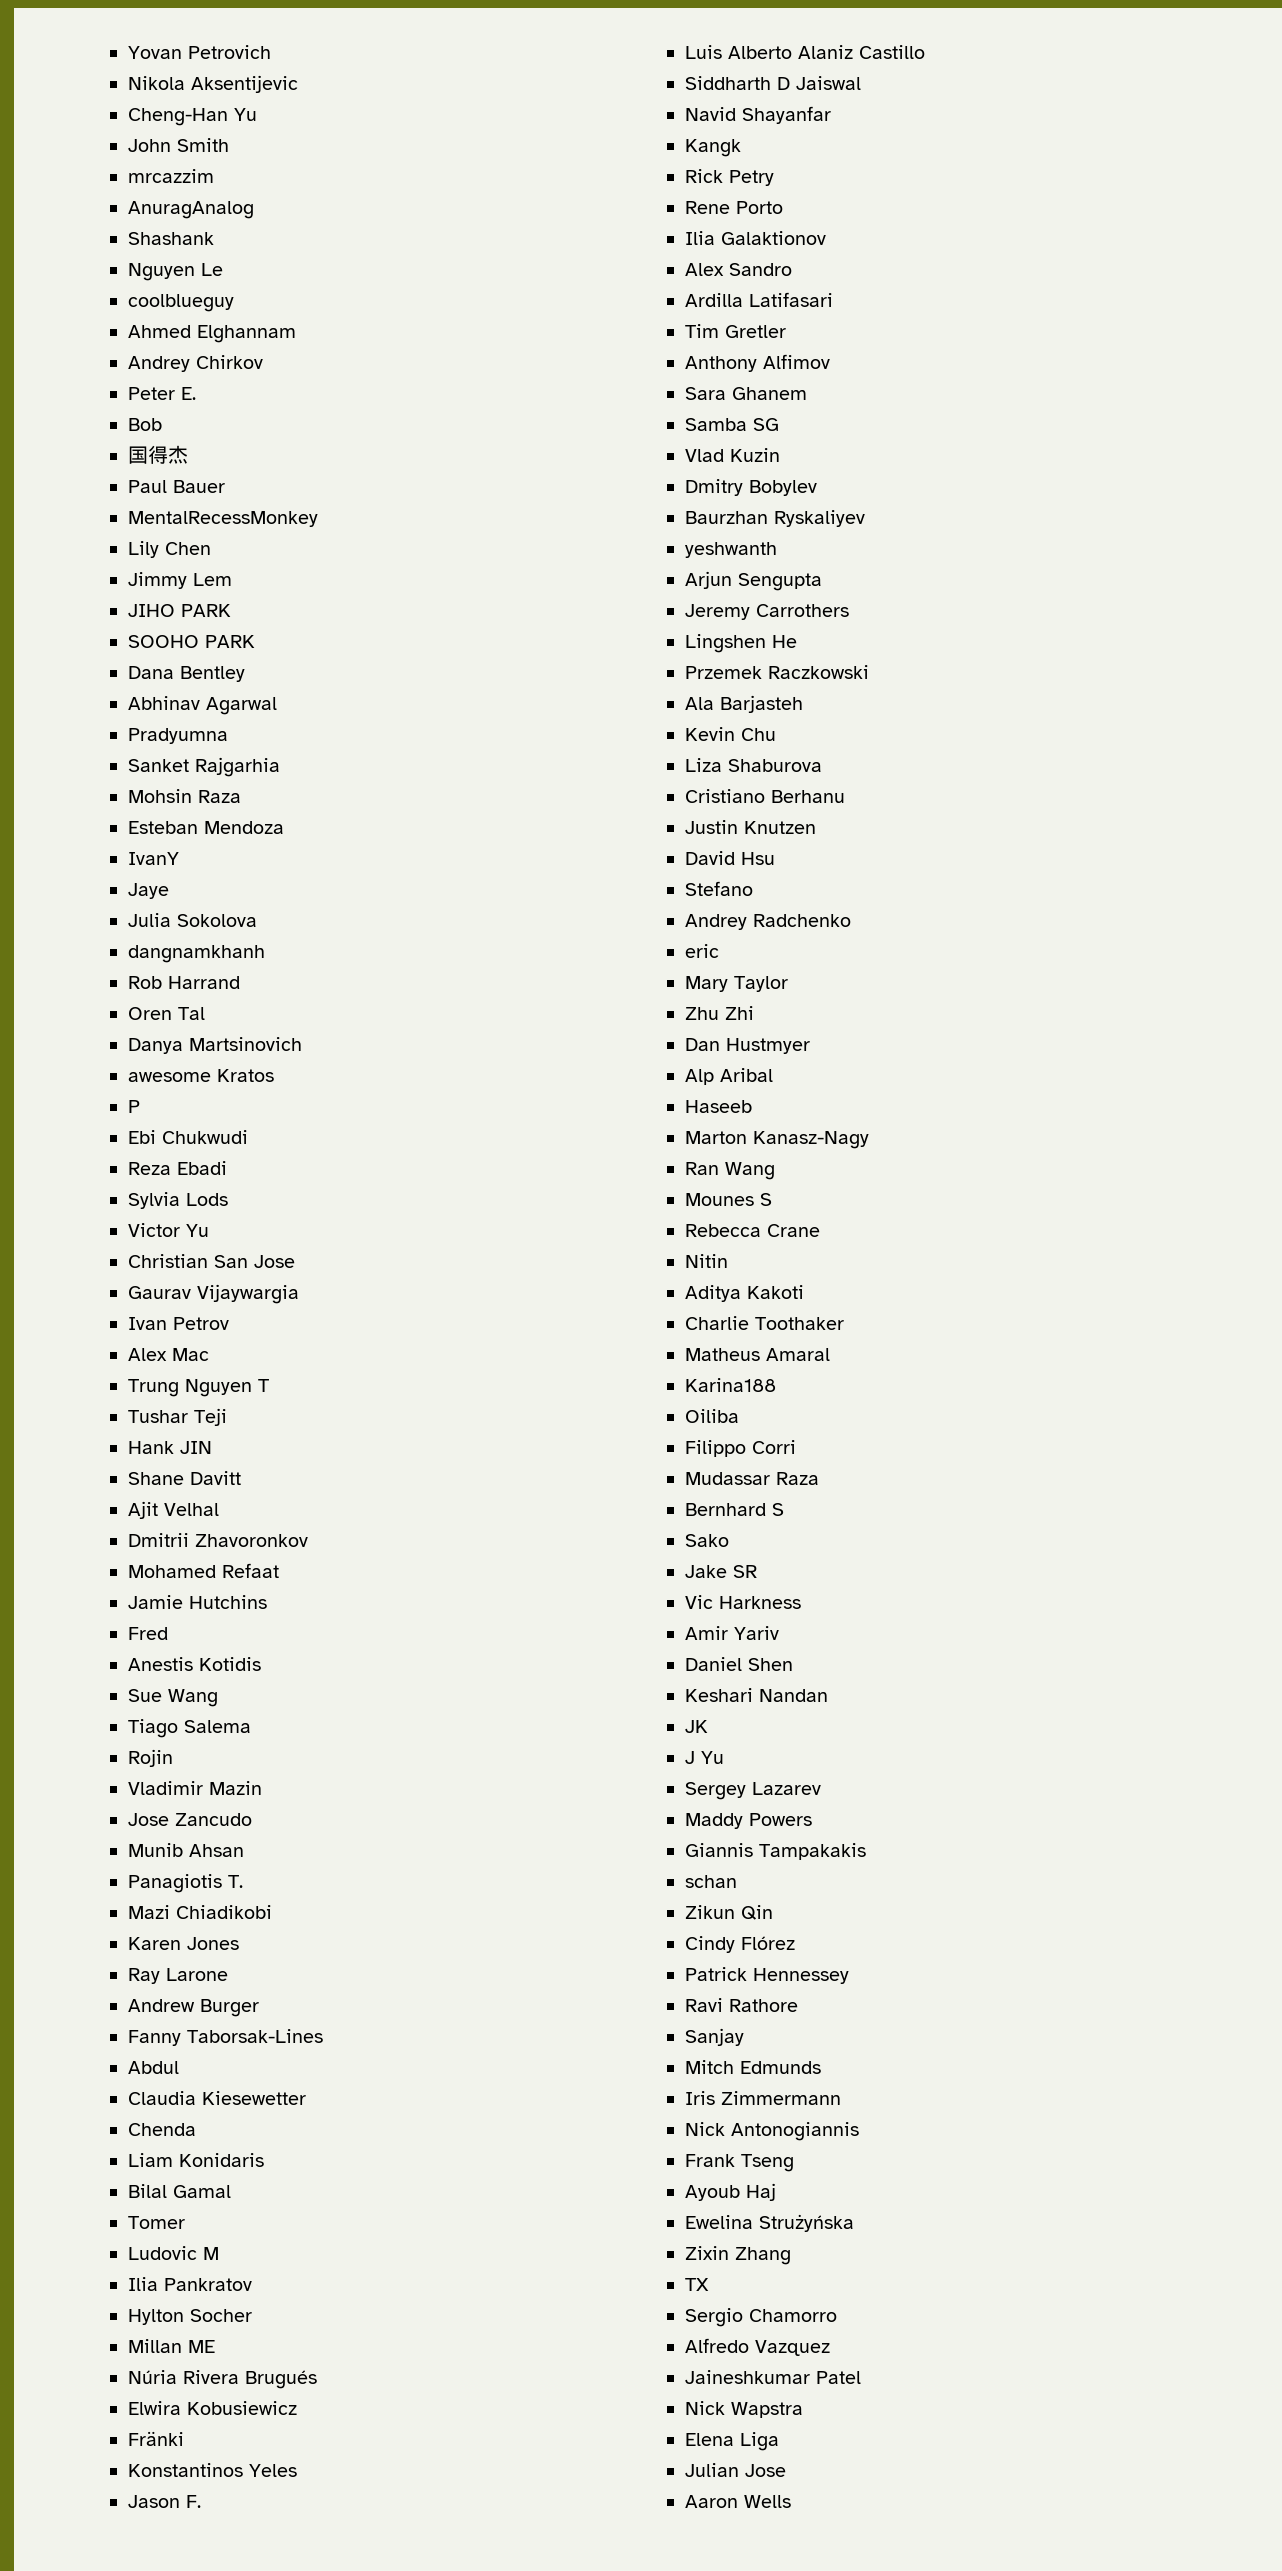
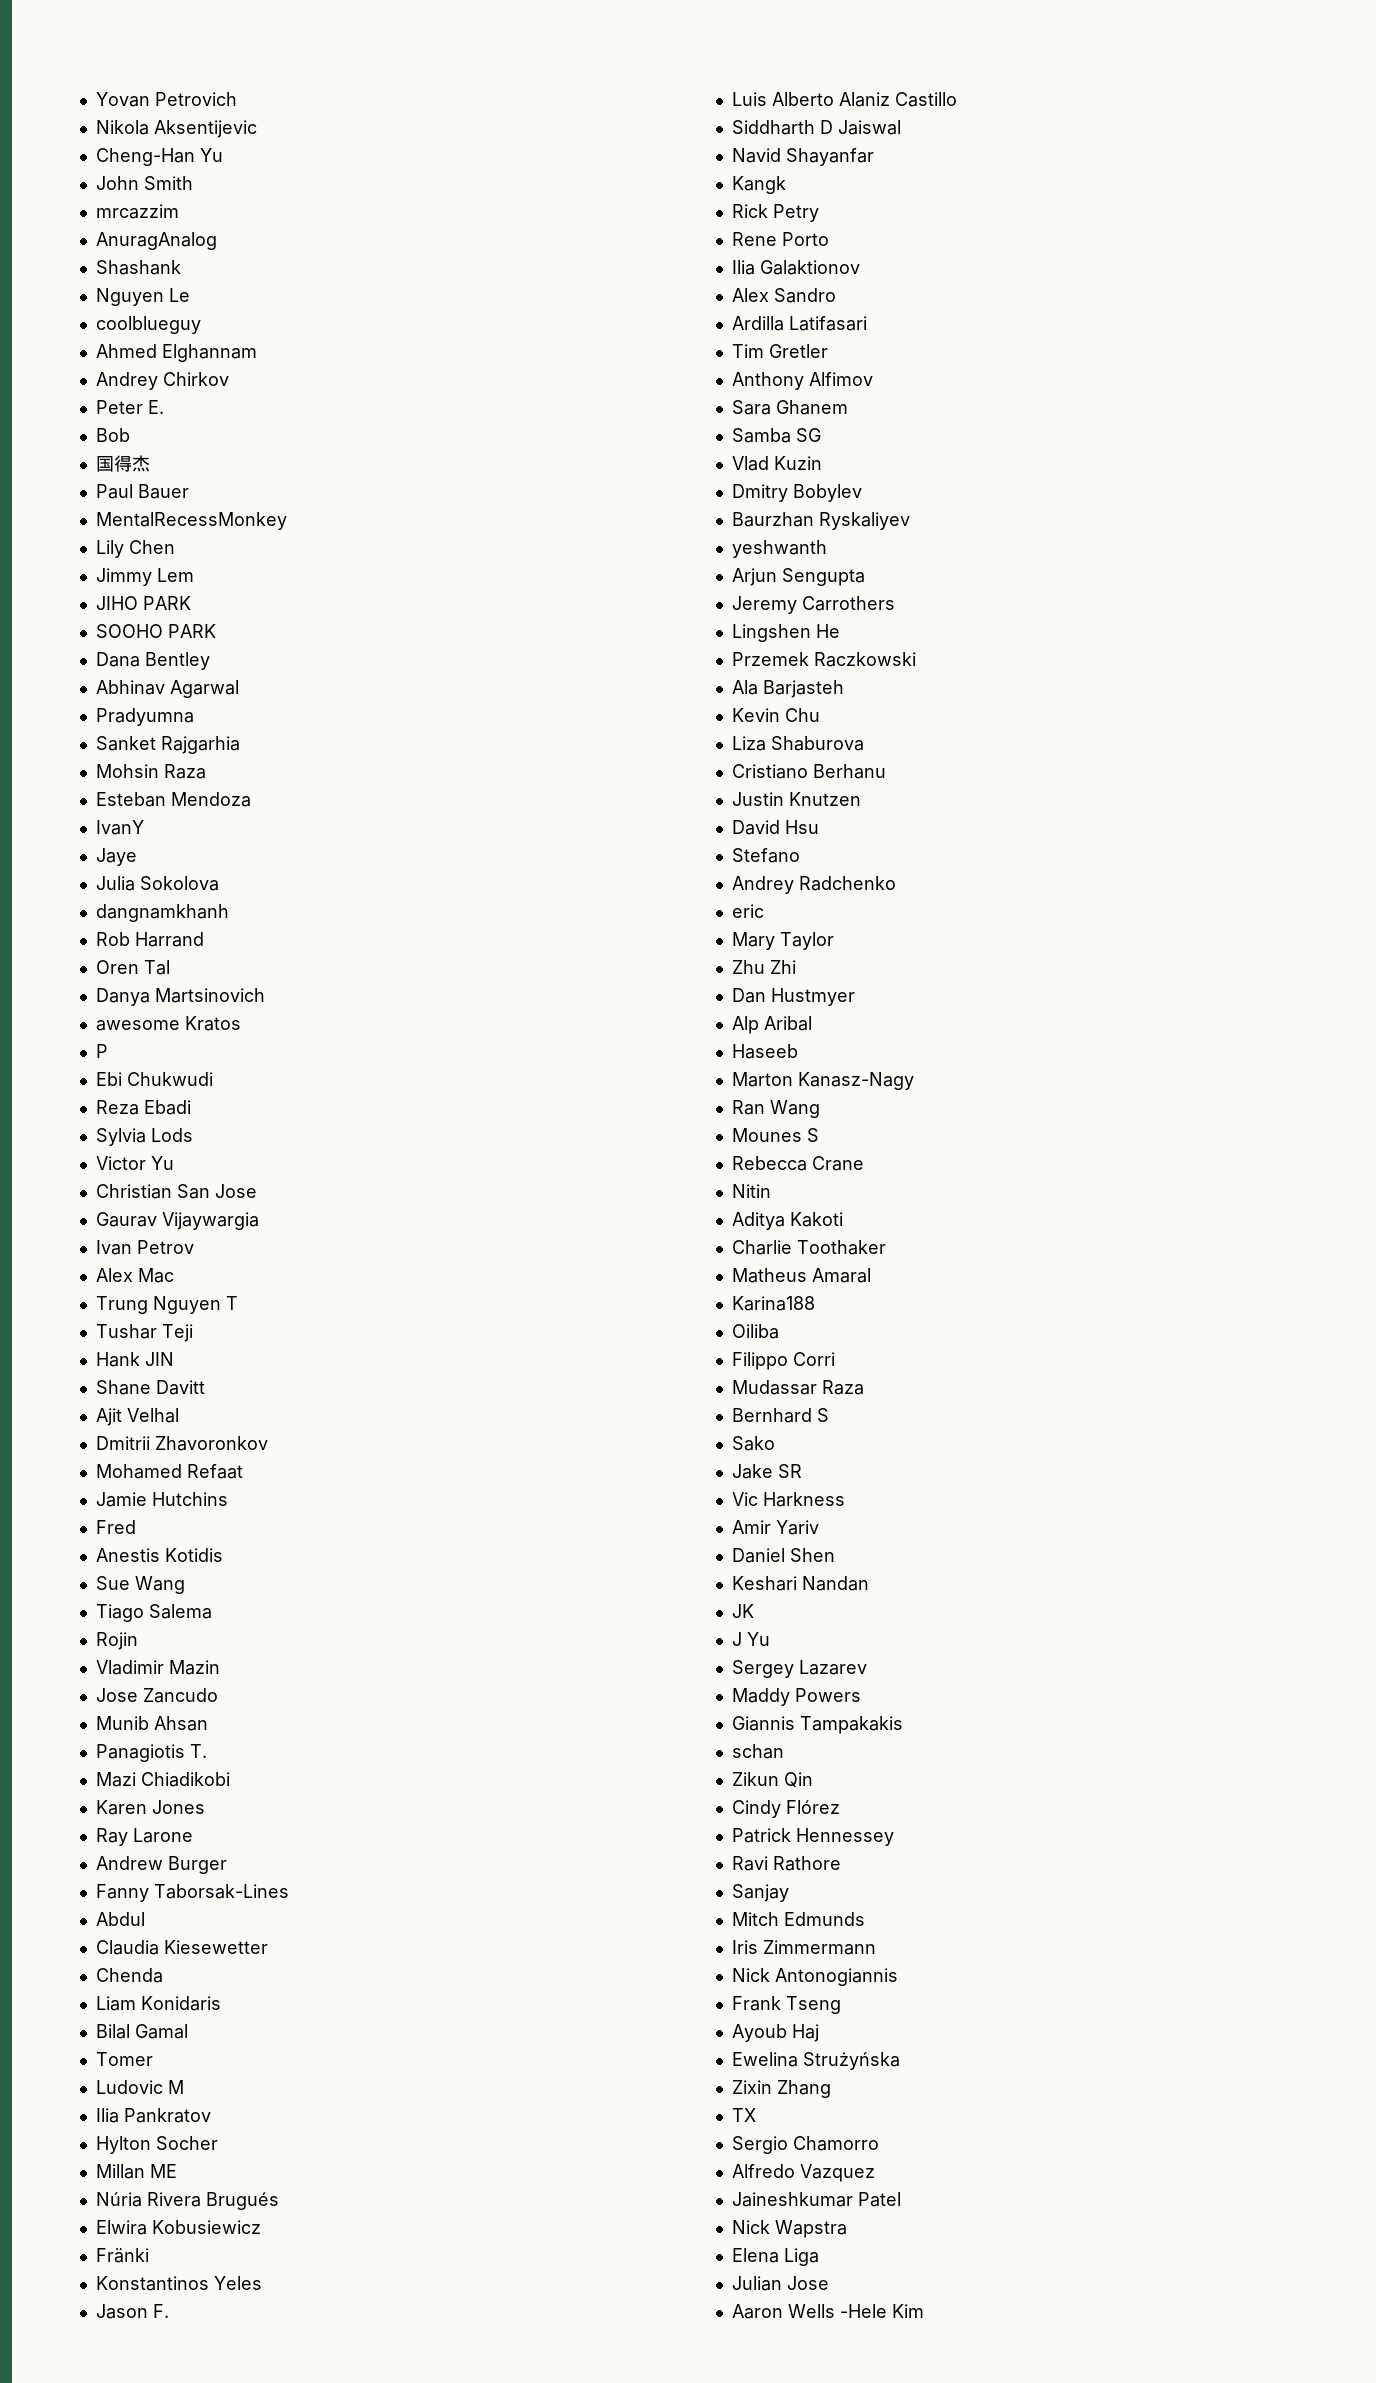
- Aaron Wells
+ Aaron Wells -Hele Kim

